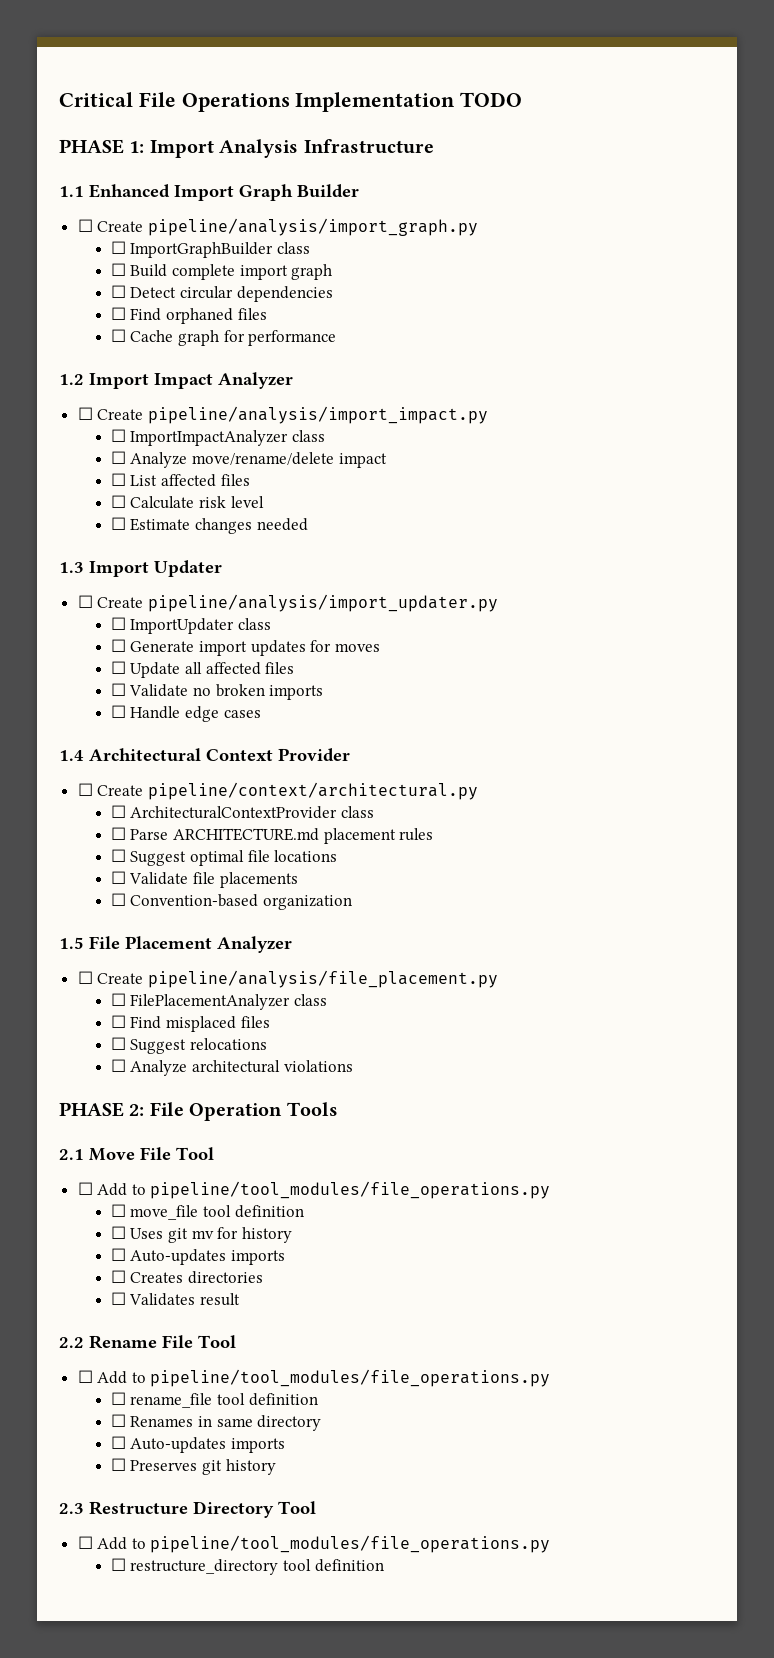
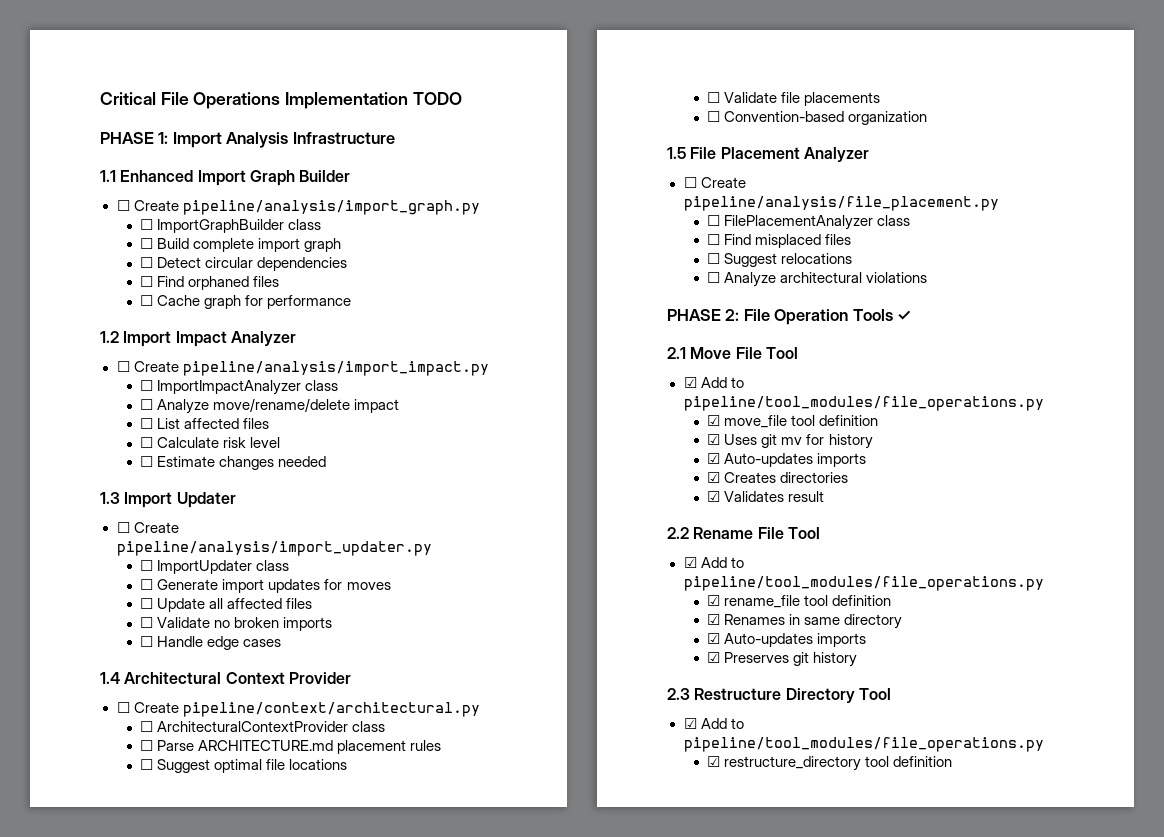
- PHASE 2: File Operation Tools
+ PHASE 2: File Operation Tools ✓
  2.1 Move File Tool
- ☐ Add to pipeline/tool_modules/file_operations.py
- ☐ move_file tool definition
+ ☑ Add to pipeline/tool_modules/file_operations.py
+ ☑ move_file tool definition
- ☐ Uses git mv for history
- ☐ Auto-updates imports
- ☐ Creates directories
+ ☑ Uses git mv for history
+ ☑ Auto-updates imports
+ ☑ Creates directories
- ☐ Validates result
+ ☑ Validates result
  2.2 Rename File Tool
- ☐ Add to pipeline/tool_modules/file_operations.py
- ☐ rename_file tool definition
+ ☑ Add to pipeline/tool_modules/file_operations.py
+ ☑ rename_file tool definition
- ☐ Renames in same directory
- ☐ Auto-updates imports
- ☐ Preserves git history
+ ☑ Renames in same directory
+ ☑ Auto-updates imports
+ ☑ Preserves git history
  2.3 Restructure Directory Tool
- ☐ Add to pipeline/tool_modules/file_operations.py
- ☐ restructure_directory tool definition
+ ☑ Add to pipeline/tool_modules/file_operations.py
+ ☑ restructure_directory tool definition

